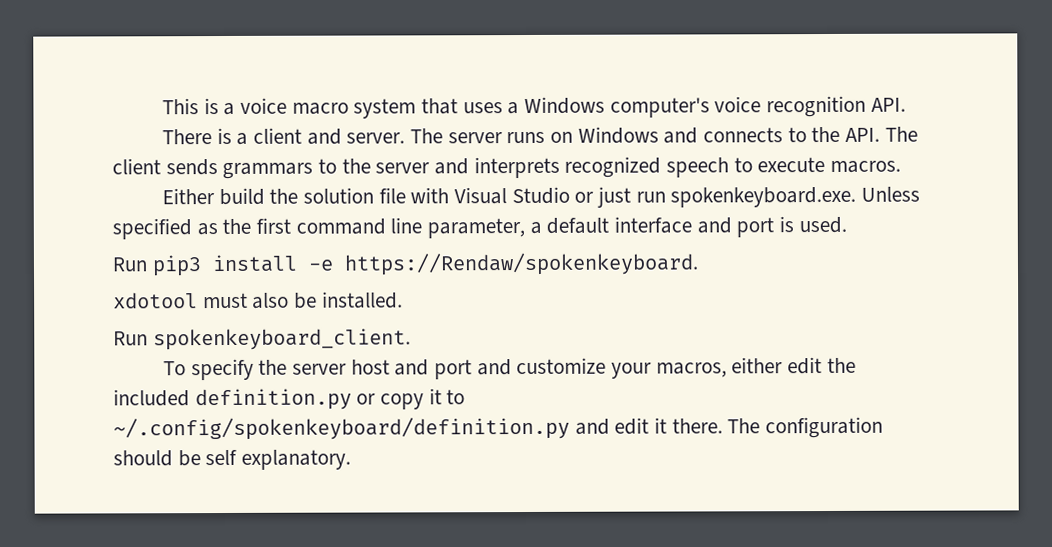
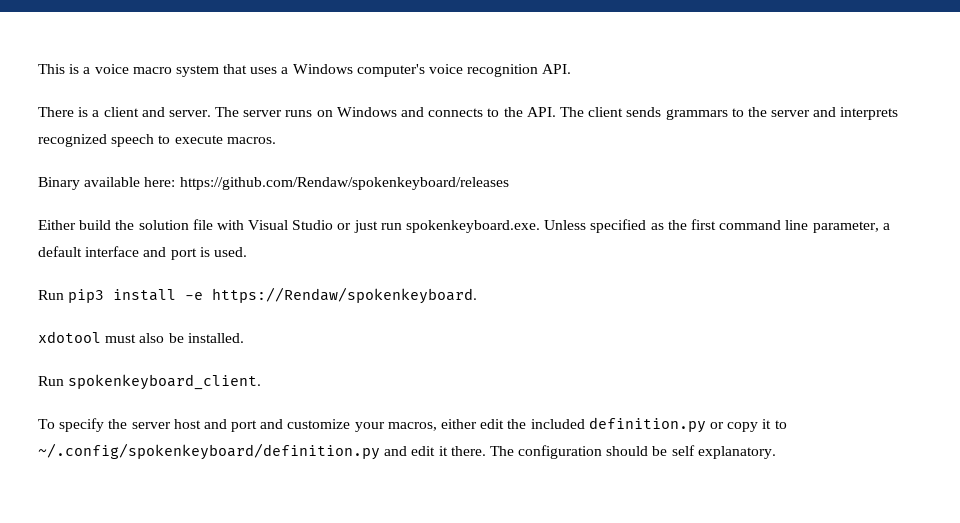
+ Binary available here: https://github.com/Rendaw/spokenkeyboard/releases

